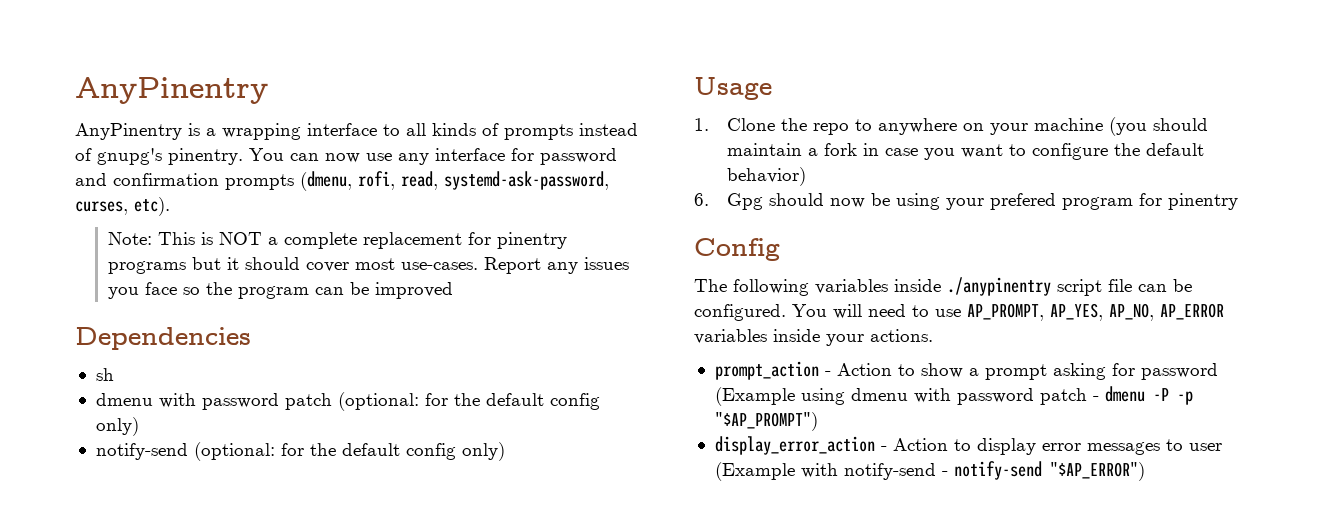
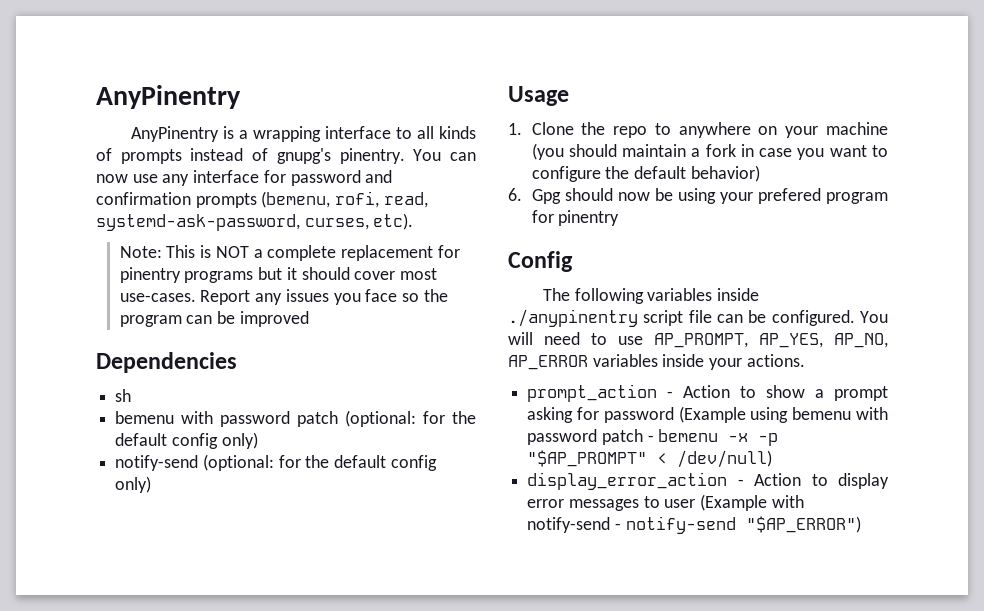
- You can now use any interface for password and confirmation prompts (dmenu, rofi, read, systemd-ask-password, curses, etc).
+ You can now use any interface for password and confirmation prompts (bemenu, rofi, read, systemd-ask-password, curses, etc).
- dmenu with password patch (optional: for the default config only)
+ bemenu with password patch (optional: for the default config only)
- prompt_action - Action to show a prompt asking for password (Example using dmenu with password patch - dmenu -P -p "$AP_PROMPT")
+ prompt_action - Action to show a prompt asking for password (Example using bemenu with password patch - bemenu -x -p "$AP_PROMPT" < /dev/null)

